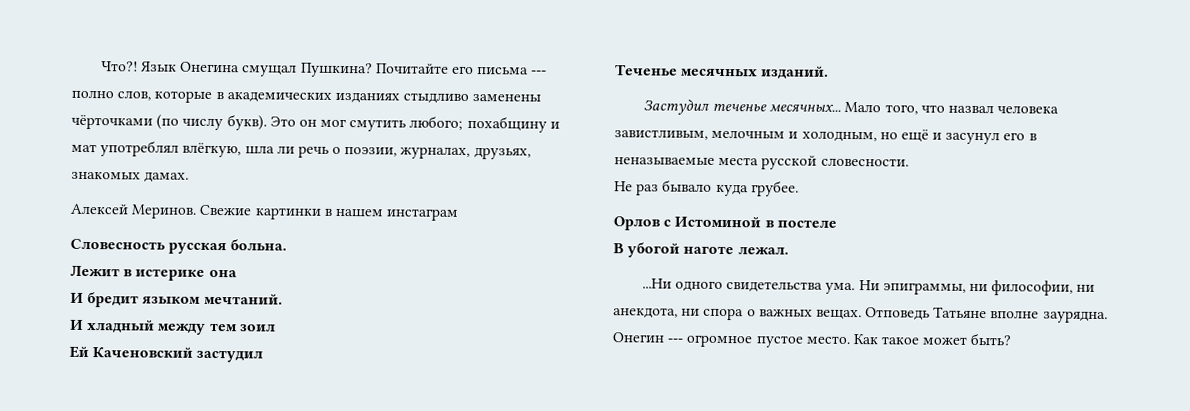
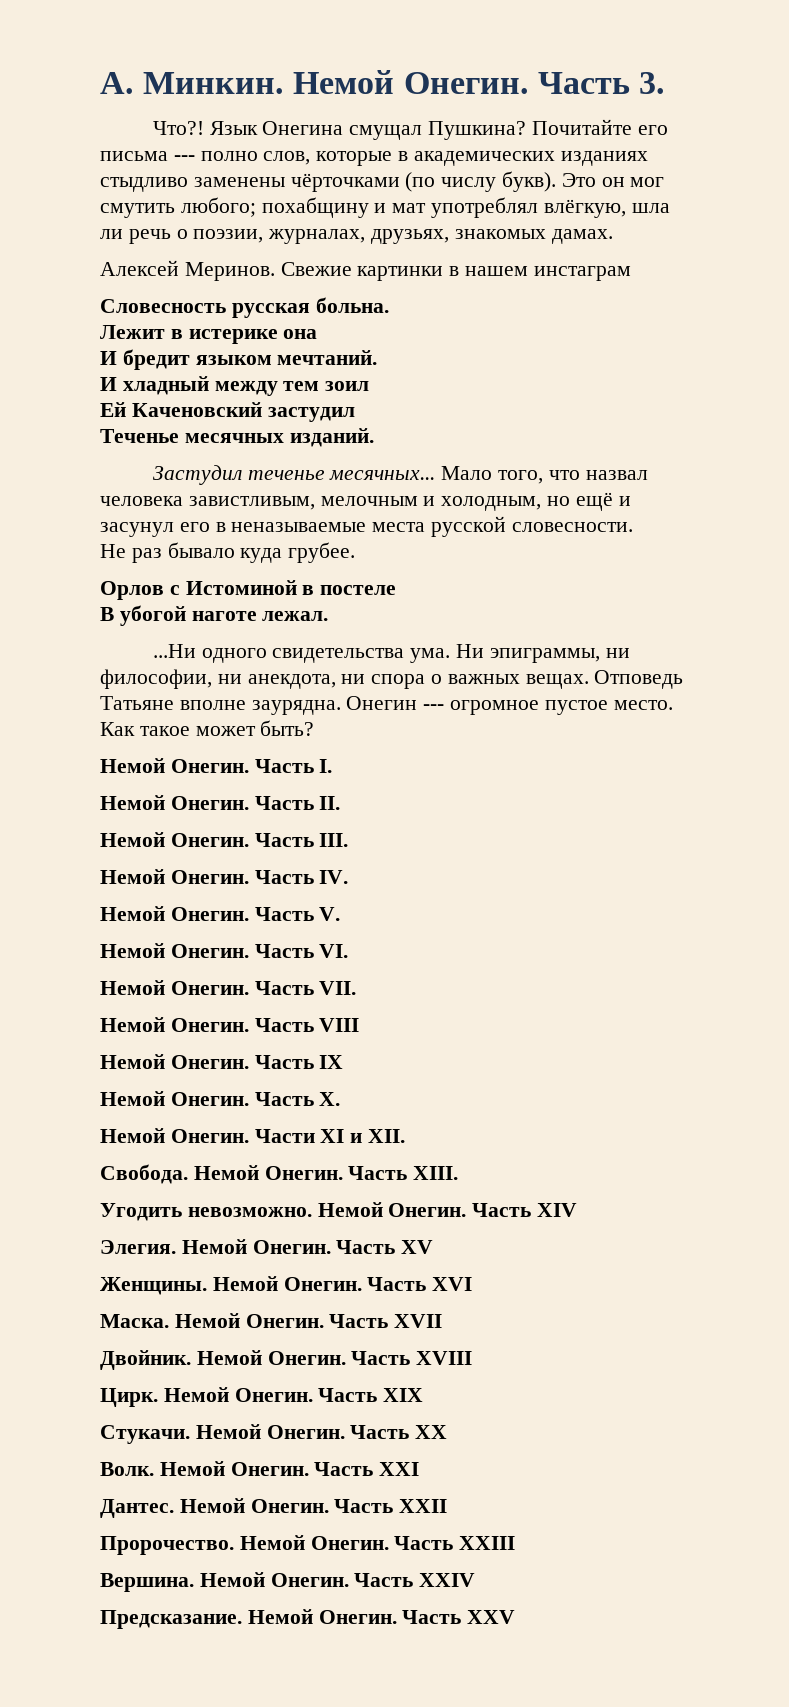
+ А. Минкин. Немой Онегин. Часть 3.
+ Немой Онегин. Часть I.
+ Немой Онегин. Часть II.
+ Немой Онегин. Часть III.
+ Немой Онегин. Часть IV.
+ Немой Онегин. Часть V.
+ Немой Онегин. Часть VI.
+ Немой Онегин. Часть VII.
+ Немой Онегин. Часть VIII
+ Немой Онегин. Часть IX
+ Немой Онегин. Часть X.
+ Немой Онегин. Части XI и XII.
+ Свобода. Немой Онегин. Часть ХIII.
+ Угодить невозможно. Немой Онегин. Часть ХIV
+ Элегия. Немой Онегин. Часть ХV
+ Женщины. Немой Онегин. Часть ХVI
+ Маска. Немой Онегин. Часть XVII
+ Двойник. Немой Онегин. Часть ХVIII
+ Цирк. Немой Онегин. Часть XIX
+ Стукачи. Немой Онегин. Часть XX
+ Волк. Немой Онегин. Часть ХXI
+ Дантес. Немой Онегин. Часть ХXII
+ Пророчество. Немой Онегин. Часть ХXIII
+ Вершина. Немой Онегин. Часть ХXIV
+ Предсказание. Немой Онегин. Часть XXV

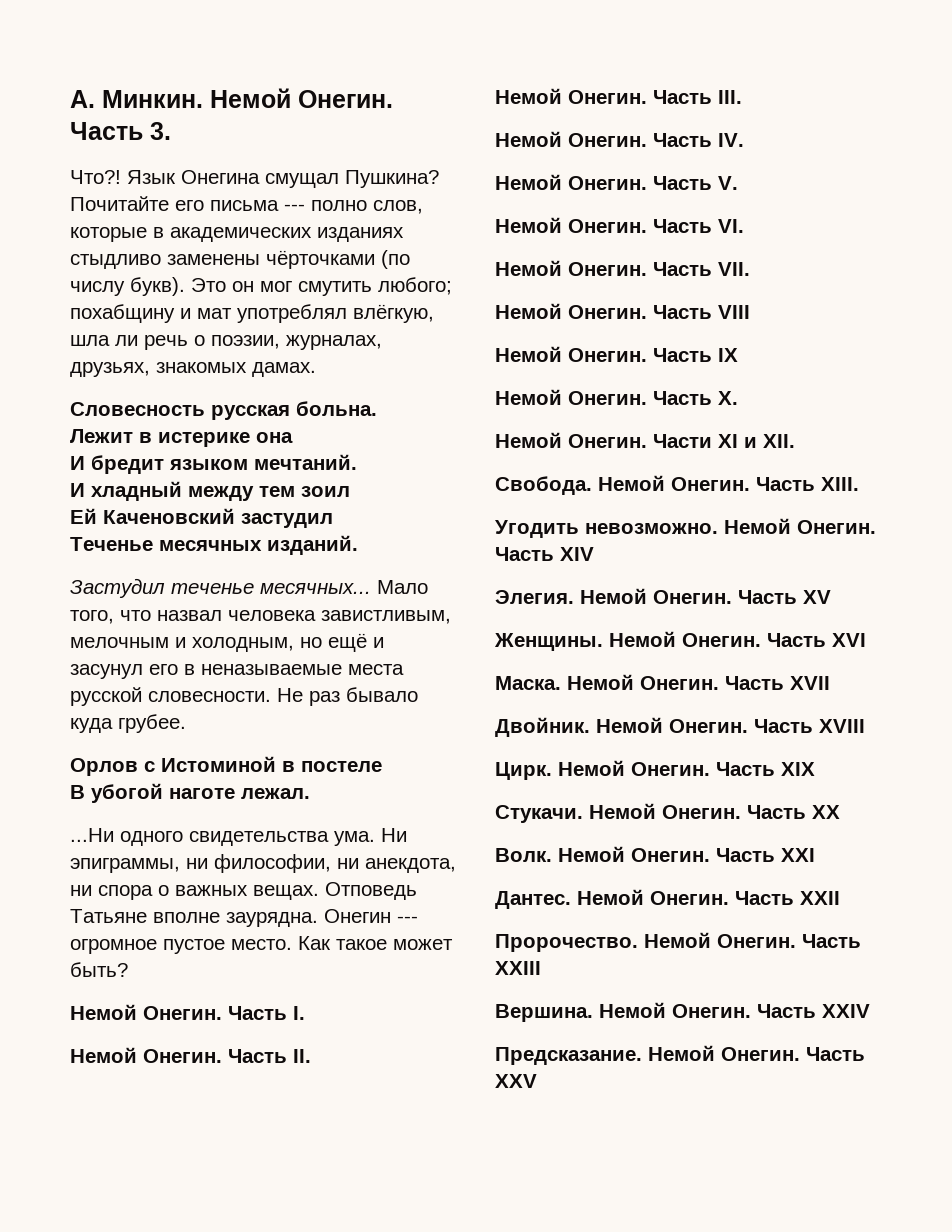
- Алексей Меринов. Свежие картинки в нашем инстаграм
- Мало того, что назвал человека завистливым, мелочным и холодным, но ещё и засунул его в неназываемые места русской словесности.
- Не раз бывало куда грубее.
+ Мало того, что назвал человека завистливым, мелочным и холодным, но ещё и засунул его в неназываемые места русской словесности. Не раз бывало куда грубее.

